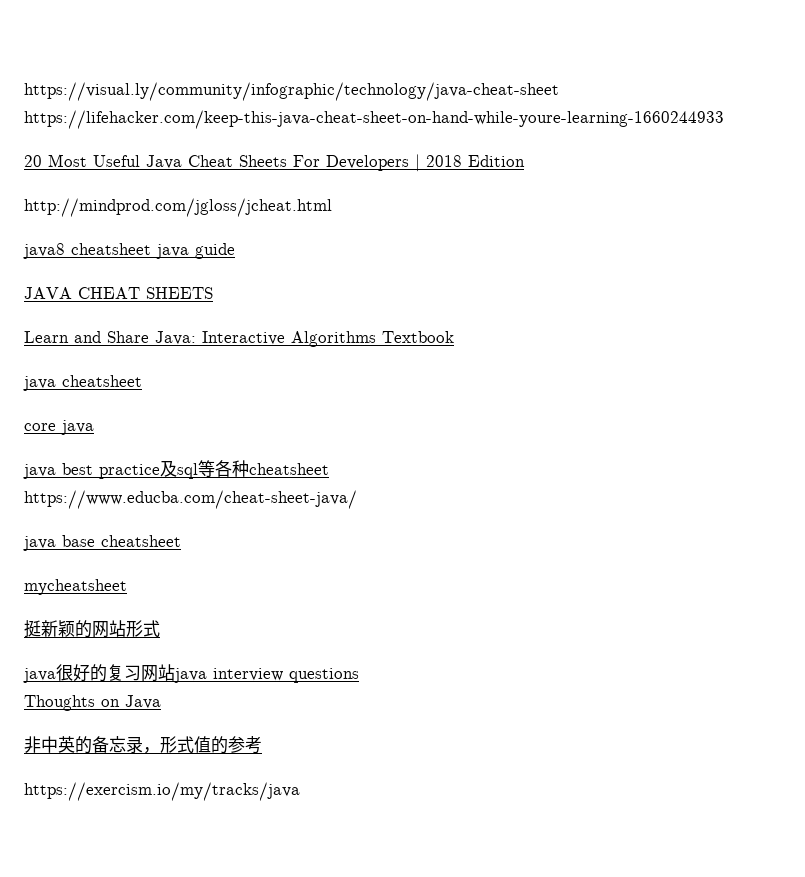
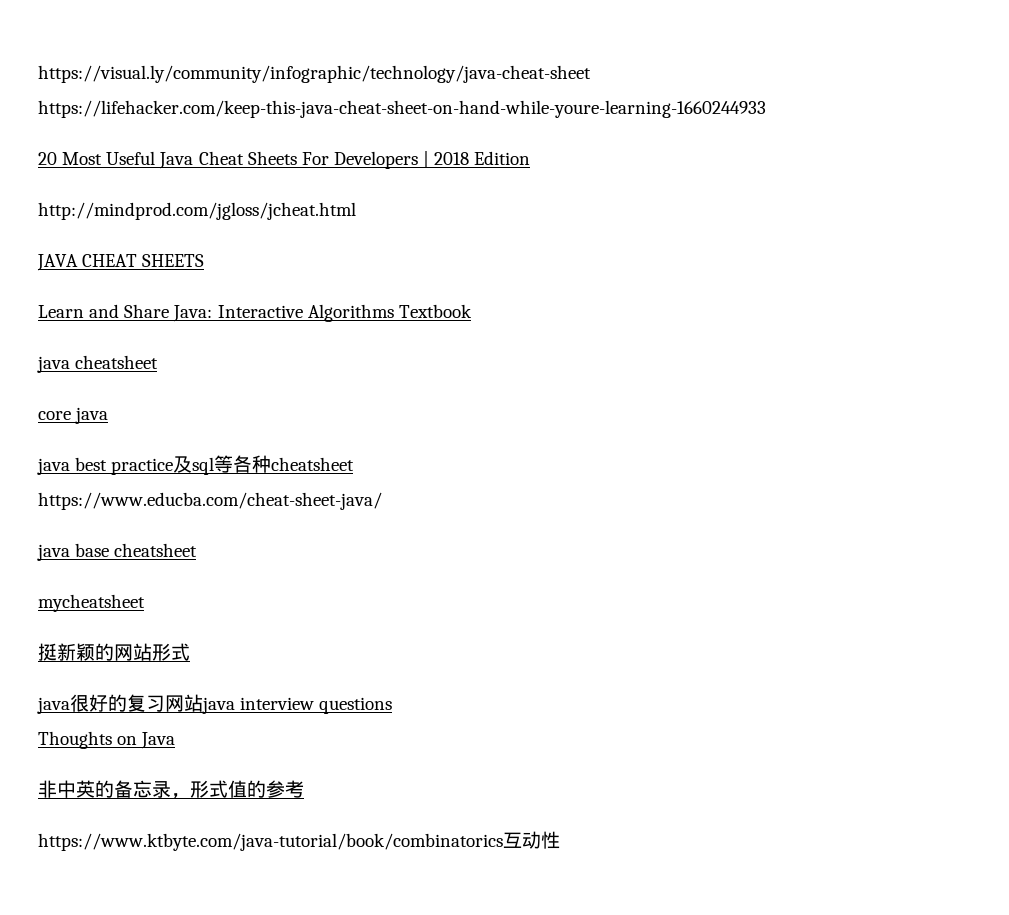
- java8 cheatsheet java guide
- https://exercism.io/my/tracks/java
+ https://www.ktbyte.com/java-tutorial/book/combinatorics互动性

